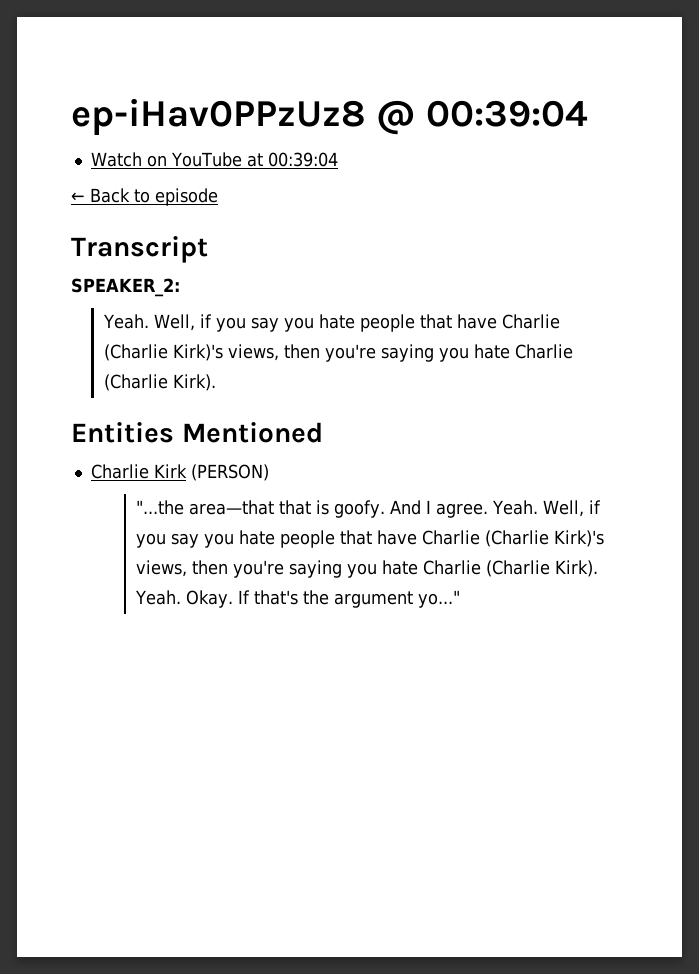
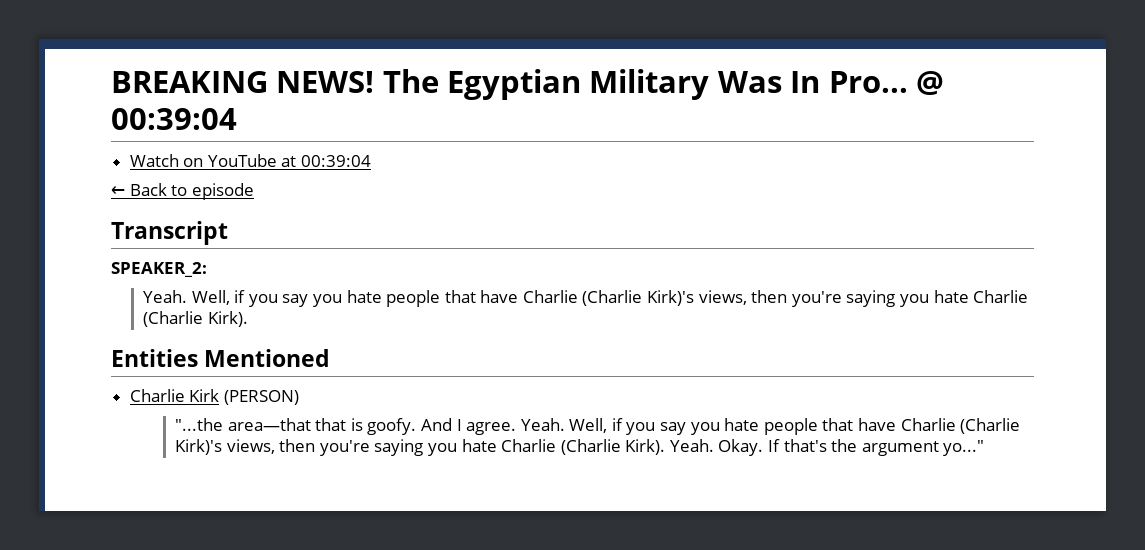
- ep-iHav0PPzUz8 @ 00:39:04
+ BREAKING NEWS! The Egyptian Military Was In Pro... @ 00:39:04

